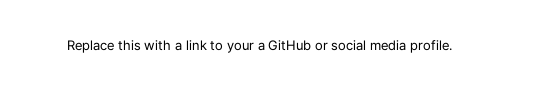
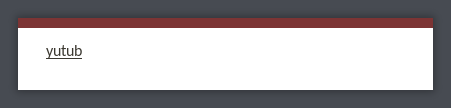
- Replace this with a link to your a GitHub or social media profile.
+ yutub

